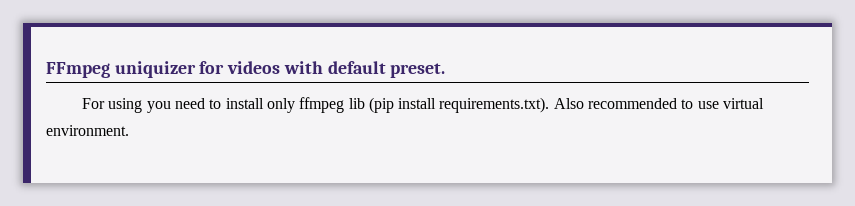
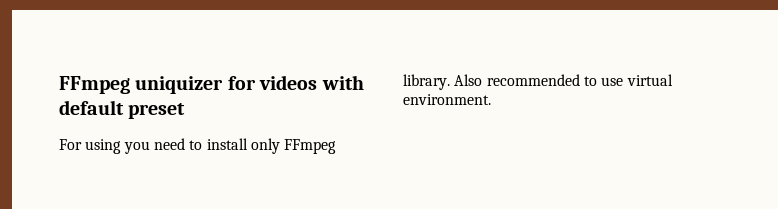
- FFmpeg uniquizer for videos with default preset.
+ FFmpeg uniquizer for videos with default preset
- For using you need to install only ffmpeg lib (pip install requirements.txt). Also recommended to use virtual environment.
+ For using you need to install only FFmpeg library. Also recommended to use virtual environment.

